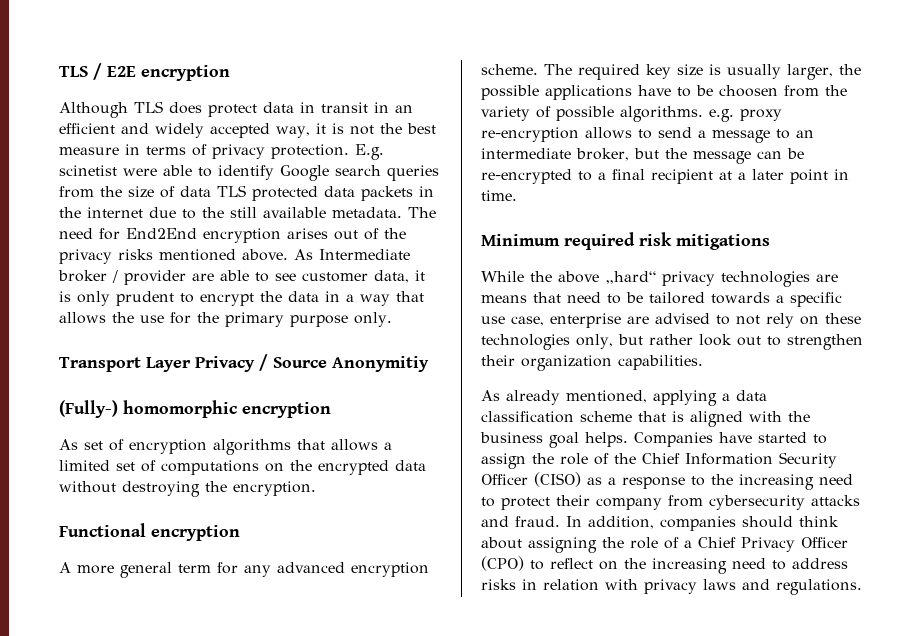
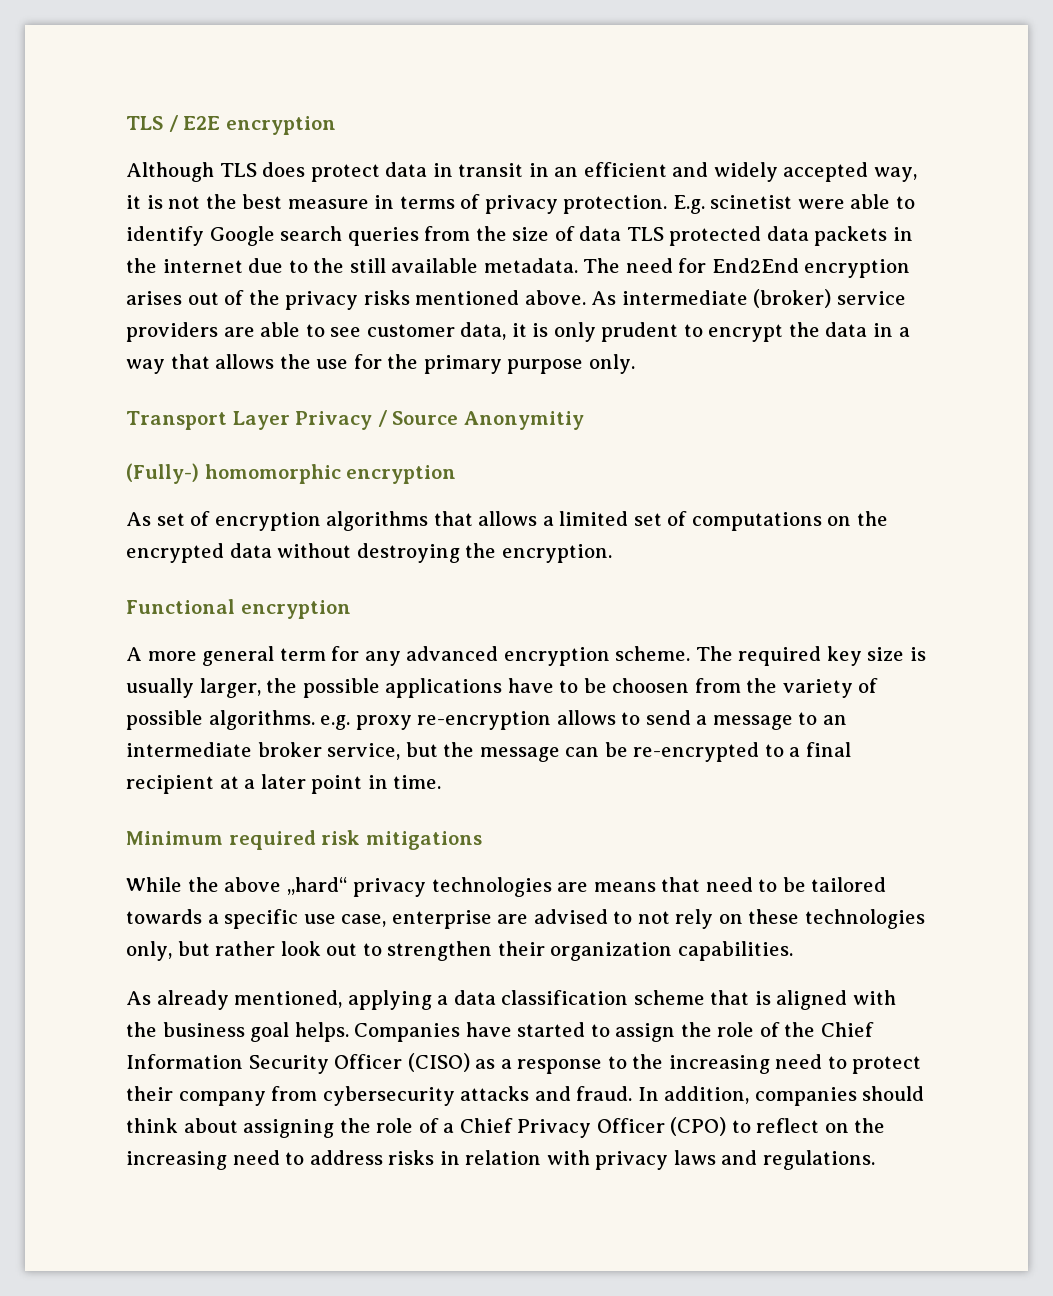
- As Intermediate broker / provider are able to see customer data, it is only prudent to encrypt the data in a way that allows the use for the primary purpose only.
+ As intermediate (broker) service providers are able to see customer data, it is only prudent to encrypt the data in a way that allows the use for the primary purpose only.
- The required key size is usually larger, the possible applications have to be choosen from the variety of possible algorithms. e.g. proxy re-encryption allows to send a message to an intermediate broker, but the message can be re-encrypted to a final recipient at a later point in time.
+ The required key size is usually larger, the possible applications have to be choosen from the variety of possible algorithms. e.g. proxy re-encryption allows to send a message to an intermediate broker service, but the message can be re-encrypted to a final recipient at a later point in time.

